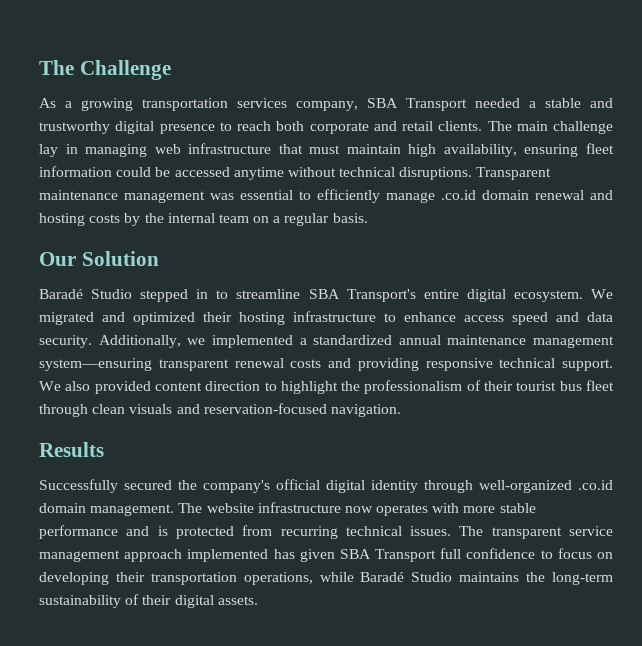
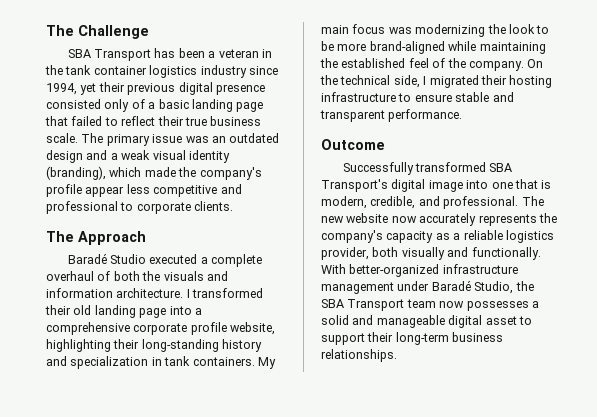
- As a growing transportation services company, SBA Transport needed a stable and trustworthy digital presence to reach both corporate and retail clients. The main challenge lay in managing web infrastructure that must maintain high availability, ensuring fleet information could be accessed anytime without technical disruptions. Transparent maintenance management was essential to efficiently manage .co.id domain renewal and hosting costs by the internal team on a regular basis.
- Our Solution
- Baradé Studio stepped in to streamline SBA Transport's entire digital ecosystem. We migrated and optimized their hosting infrastructure to enhance access speed and data security. Additionally, we implemented a standardized annual maintenance management system—ensuring transparent renewal costs and providing responsive technical support. We also provided content direction to highlight the professionalism of their tourist bus fleet through clean visuals and reservation-focused navigation.
- Results
- Successfully secured the company's official digital identity through well-organized .co.id domain management. The website infrastructure now operates with more stable performance and is protected from recurring technical issues. The transparent service management approach implemented has given SBA Transport full confidence to focus on developing their transportation operations, while Baradé Studio maintains the long-term sustainability of their digital assets.
+ SBA Transport has been a veteran in the tank container logistics industry since 1994, yet their previous digital presence consisted only of a basic landing page that failed to reflect their true business scale. The primary issue was an outdated design and a weak visual identity (branding), which made the company's profile appear less competitive and professional to corporate clients.
+ The Approach
+ Baradé Studio executed a complete overhaul of both the visuals and information architecture. I transformed their old landing page into a comprehensive corporate profile website, highlighting their long-standing history and specialization in tank containers. My main focus was modernizing the look to be more brand-aligned while maintaining the established feel of the company. On the technical side, I migrated their hosting infrastructure to ensure stable and transparent performance.
+ Outcome
+ Successfully transformed SBA Transport's digital image into one that is modern, credible, and professional. The new website now accurately represents the company's capacity as a reliable logistics provider, both visually and functionally. With better-organized infrastructure management under Baradé Studio, the SBA Transport team now possesses a solid and manageable digital asset to support their long-term business relationships.

